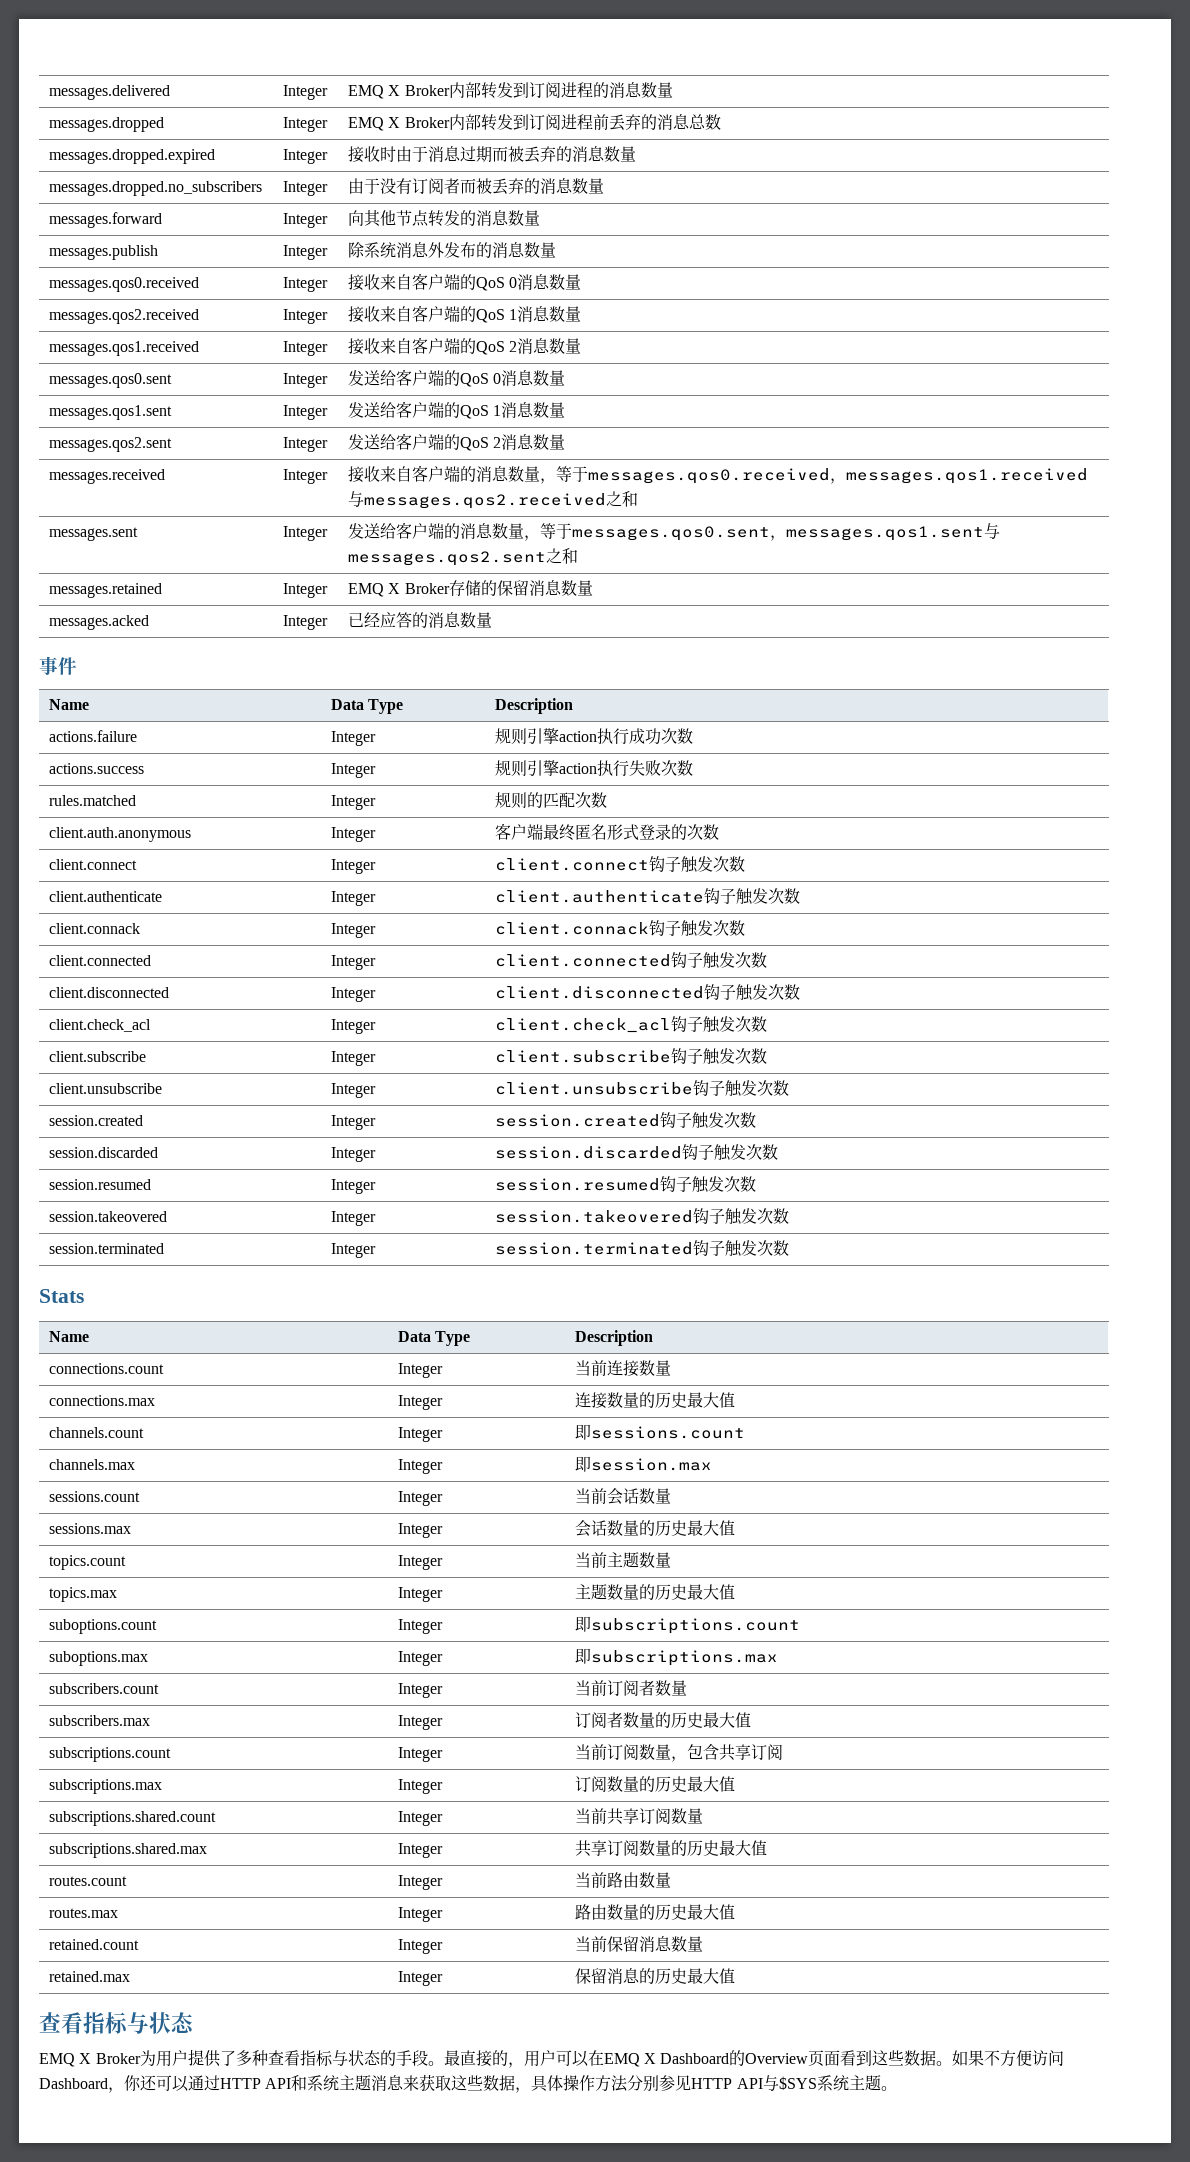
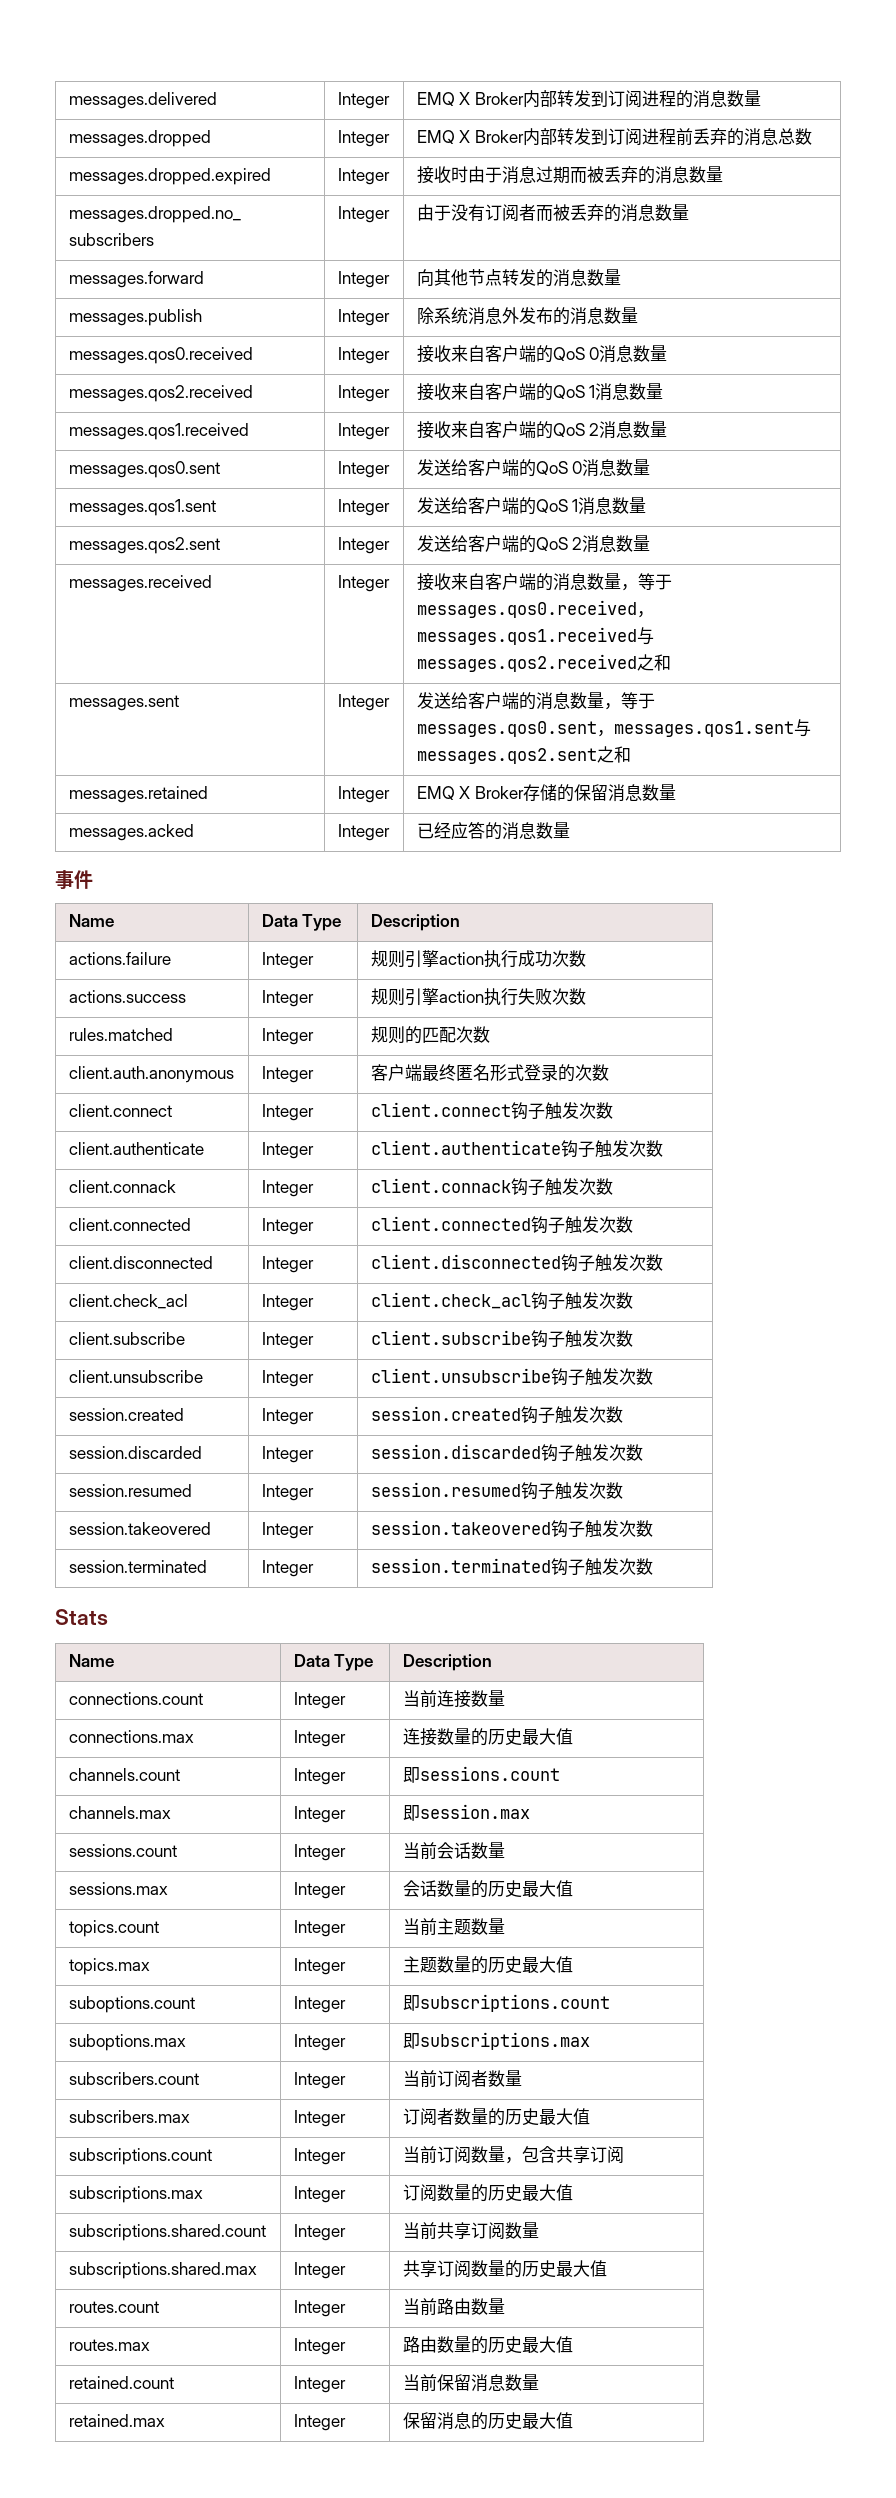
  retained.max | Integer | 保留消息的历史最大值
- 查看指标与状态
- EMQ X Broker为用户提供了多种查看指标与状态的手段。最直接的，用户可以在EMQ X Dashboard的Overview页面看到这些数据。如果不方便访问Dashboard，你还可以通过HTTP API和系统主题消息来获取这些数据，具体操作方法分别参见HTTP API与$SYS系统主题。

